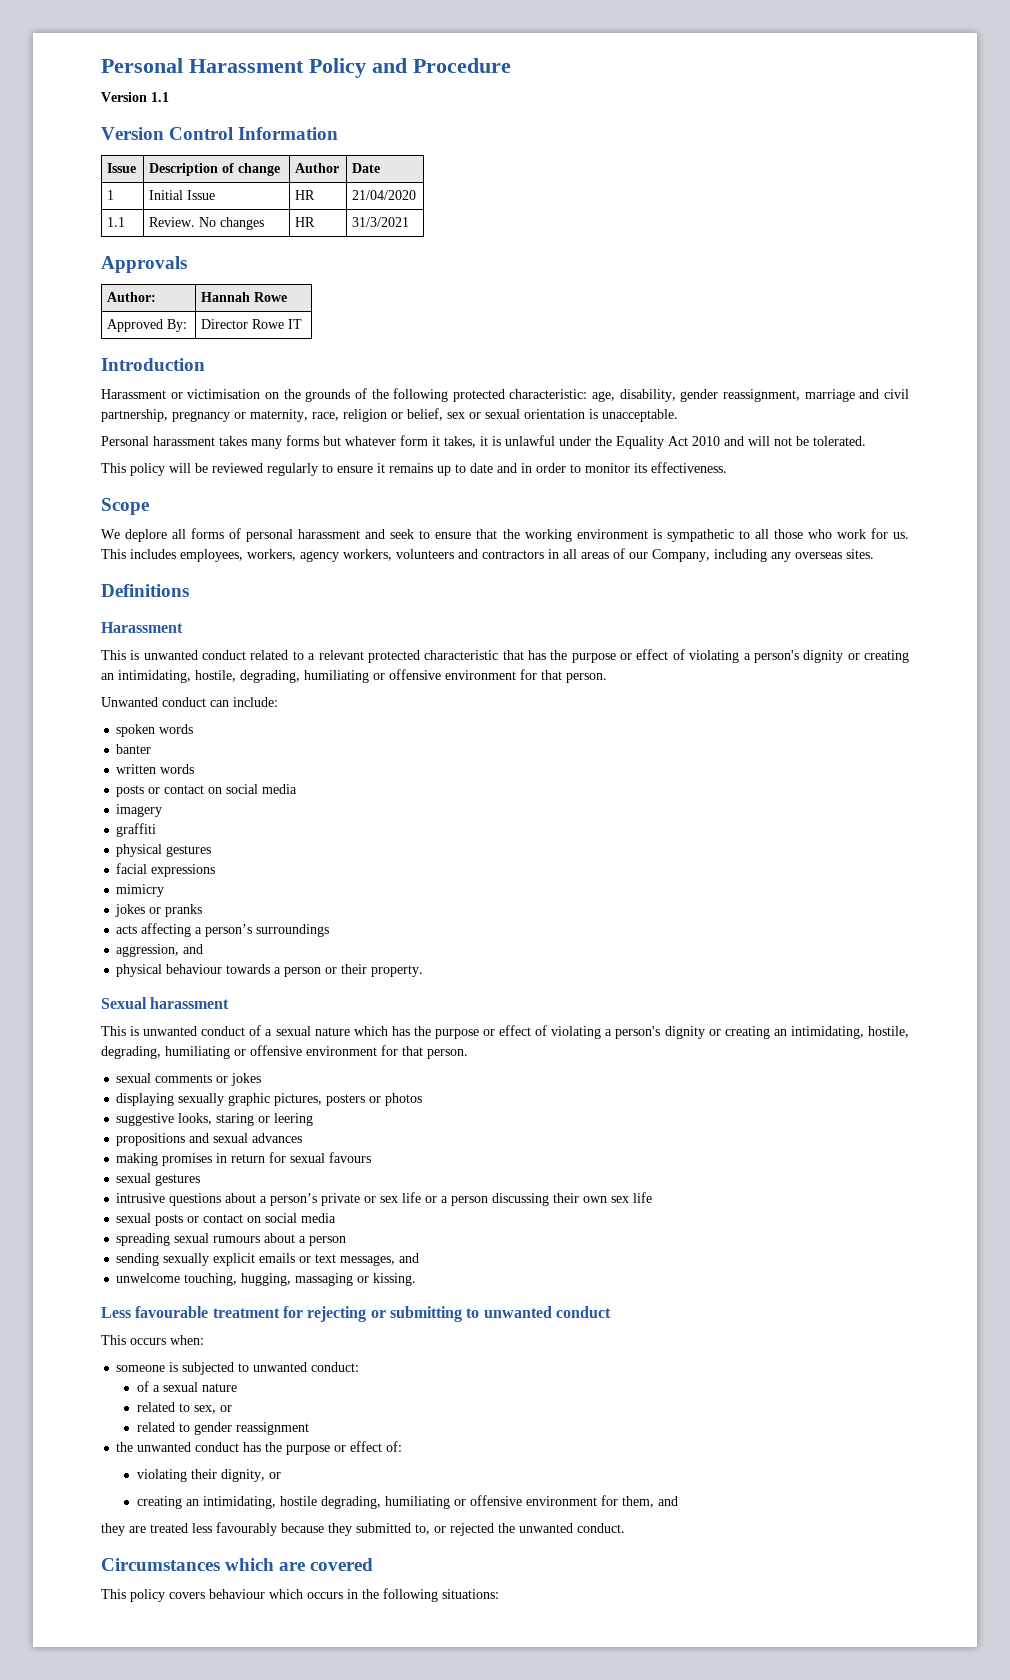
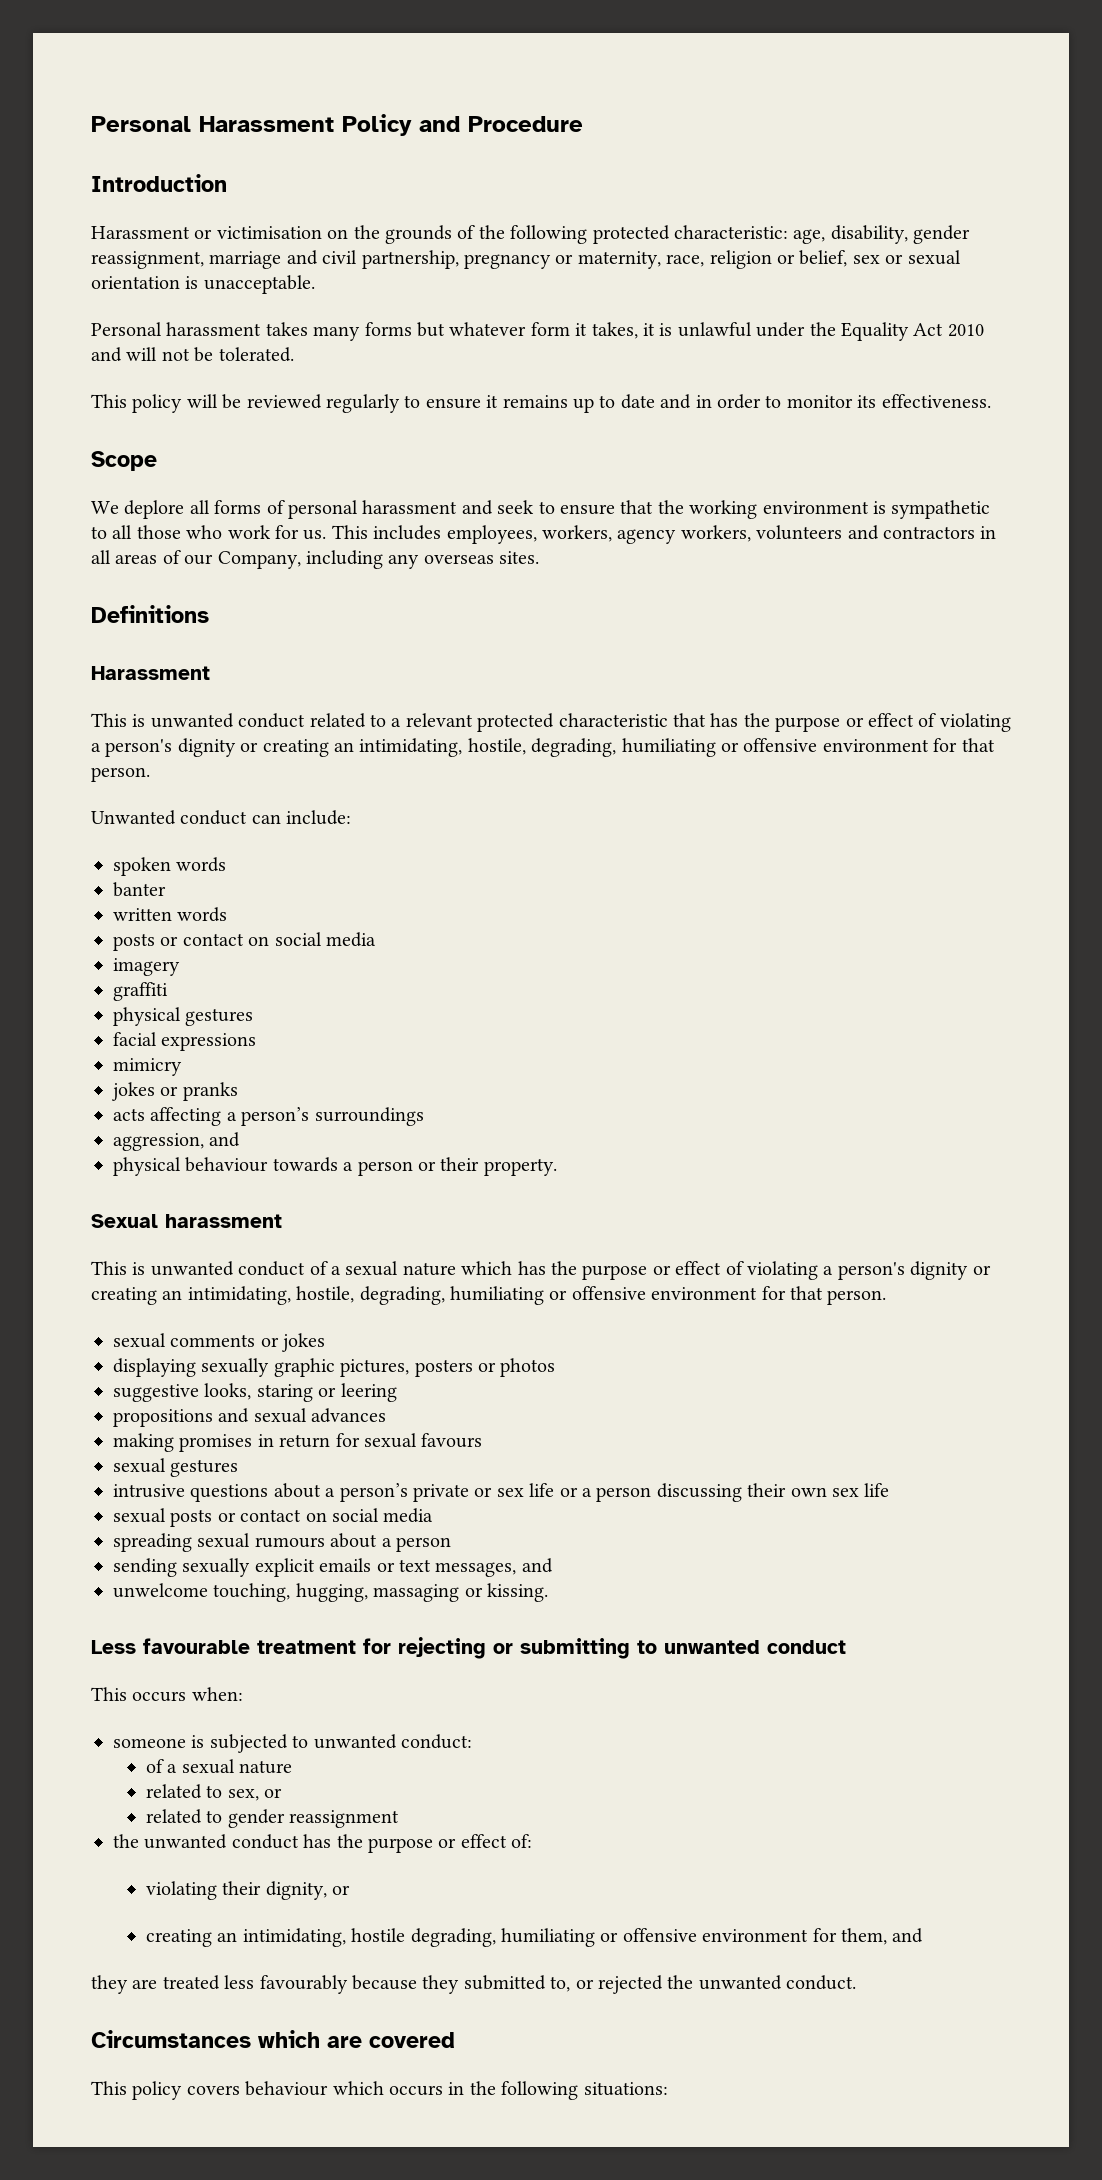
- Version 1.1
- Version Control Information
- Issue | Description of change | Author | Date
- 1 | Initial Issue | HR | 21/04/2020
- 1.1 | Review. No changes | HR | 31/3/2021
- Approvals
- Author: | Hannah Rowe
- Approved By: | Director Rowe IT

